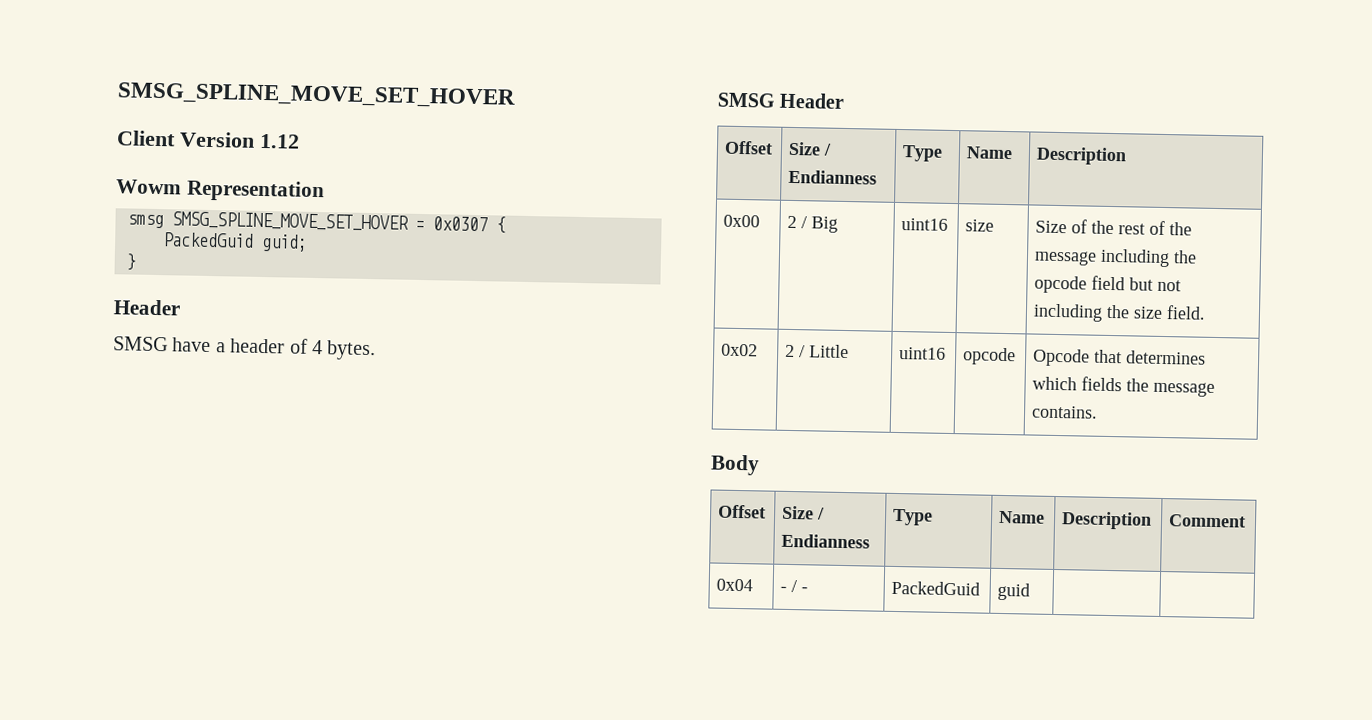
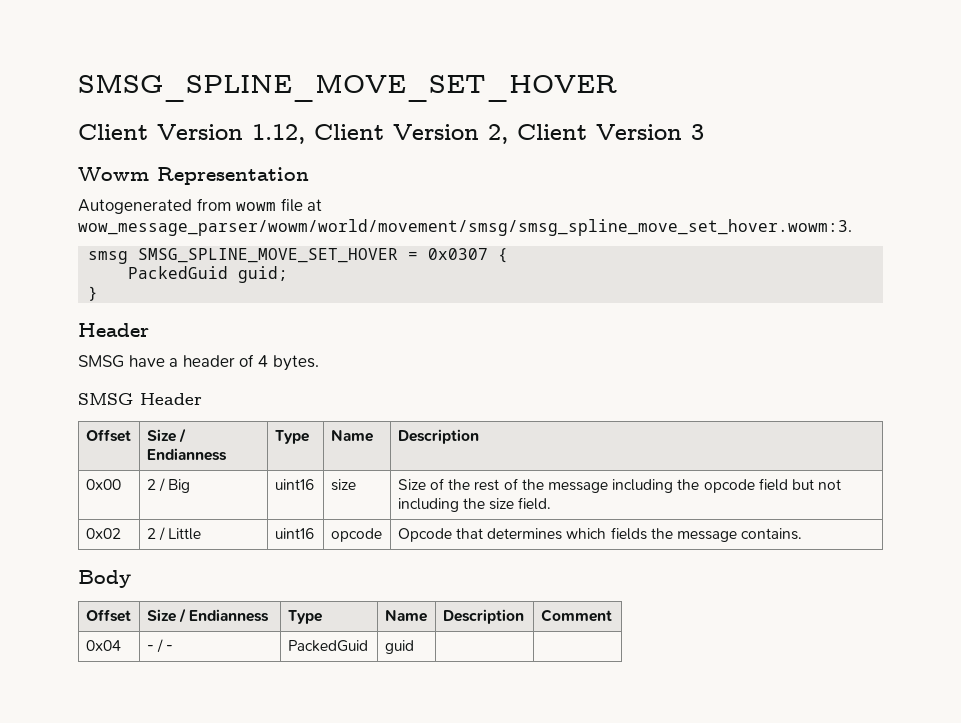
- Client Version 1.12
+ Client Version 1.12, Client Version 2, Client Version 3
  Wowm Representation
+ Autogenerated from wowm file at wow_message_parser/wowm/world/movement/smsg/smsg_spline_move_set_hover.wowm:3.

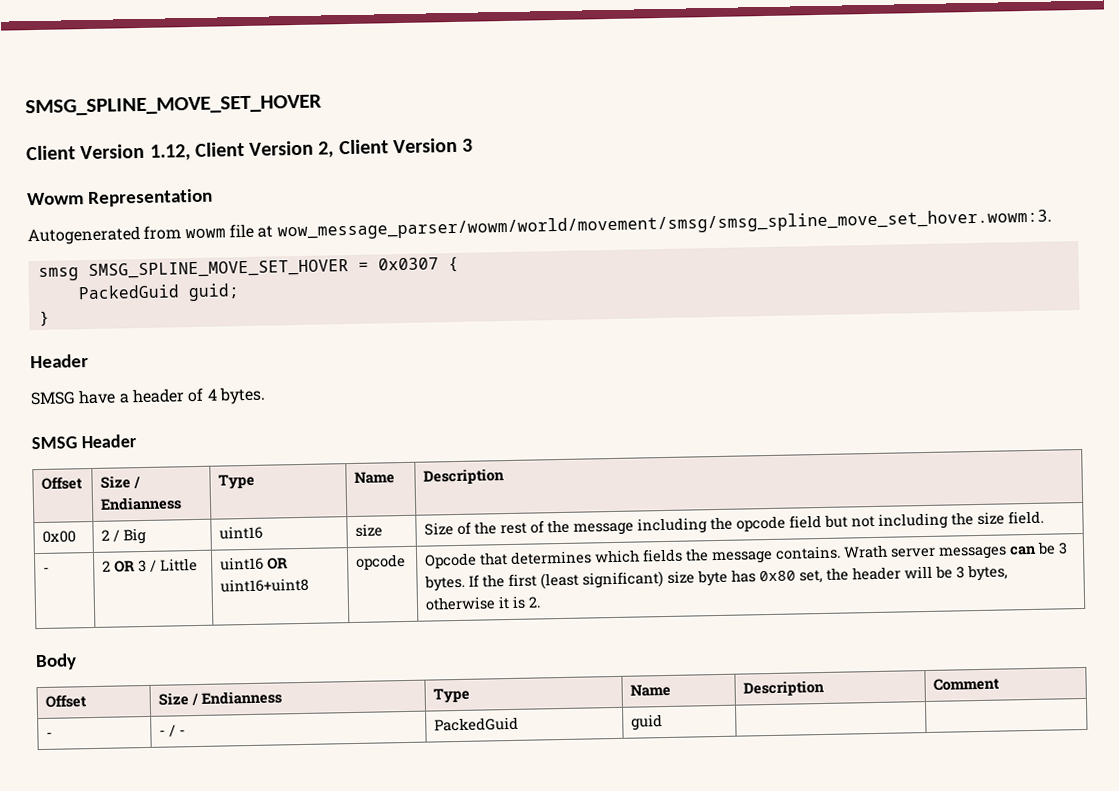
- 0x02 | 2 / Little | uint16
+ - | 2 OR 3 / Little | uint16 OR uint16+uint8
+ Wrath server messages can be 3 bytes. If the first (least significant) size byte has 0x80 set, the header will be 3 bytes, otherwise it is 2.
- 0x04 | - / - | PackedGuid | guid | |
+ - | - / - | PackedGuid | guid | |

